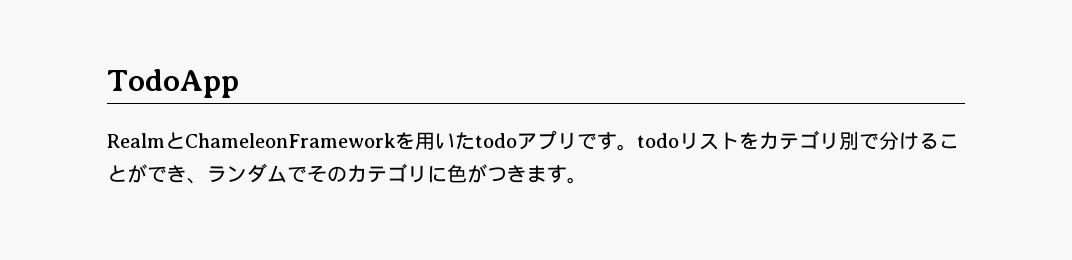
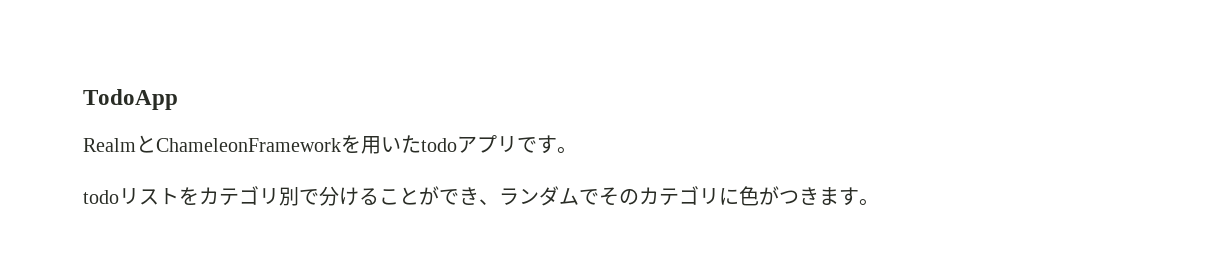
- RealmとChameleonFrameworkを用いたtodoアプリです。todoリストをカテゴリ別で分けることができ、ランダムでそのカテゴリに色がつきます。
+ RealmとChameleonFrameworkを用いたtodoアプリです。
+ todoリストをカテゴリ別で分けることができ、ランダムでそのカテゴリに色がつきます。

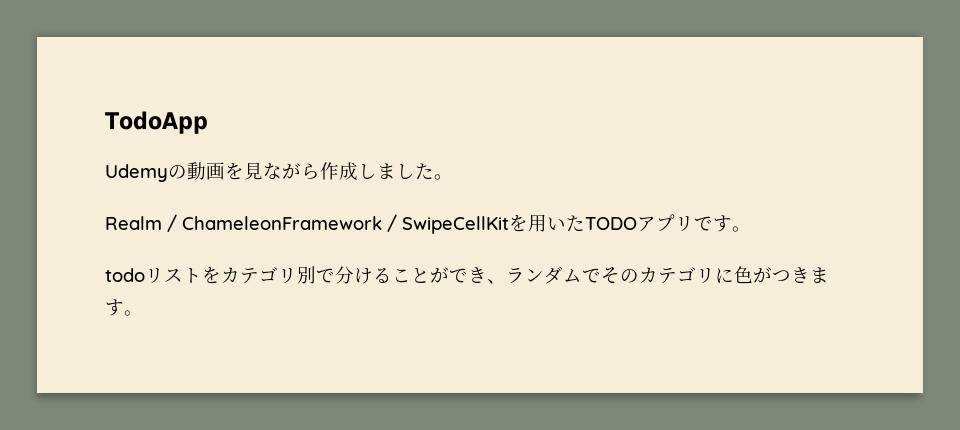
- RealmとChameleonFrameworkを用いたtodoアプリです。
+ Udemyの動画を見ながら作成しました。
+ Realm / ChameleonFramework / SwipeCellKitを用いたTODOアプリです。

